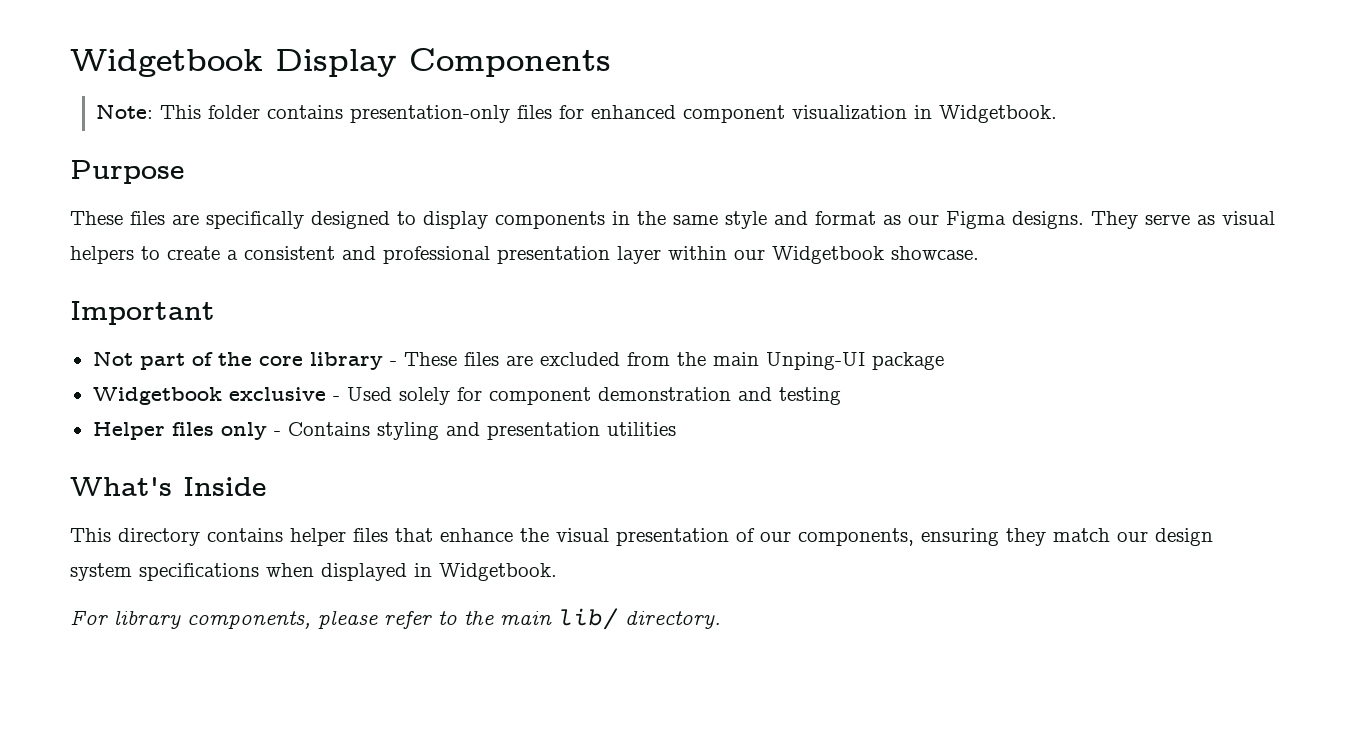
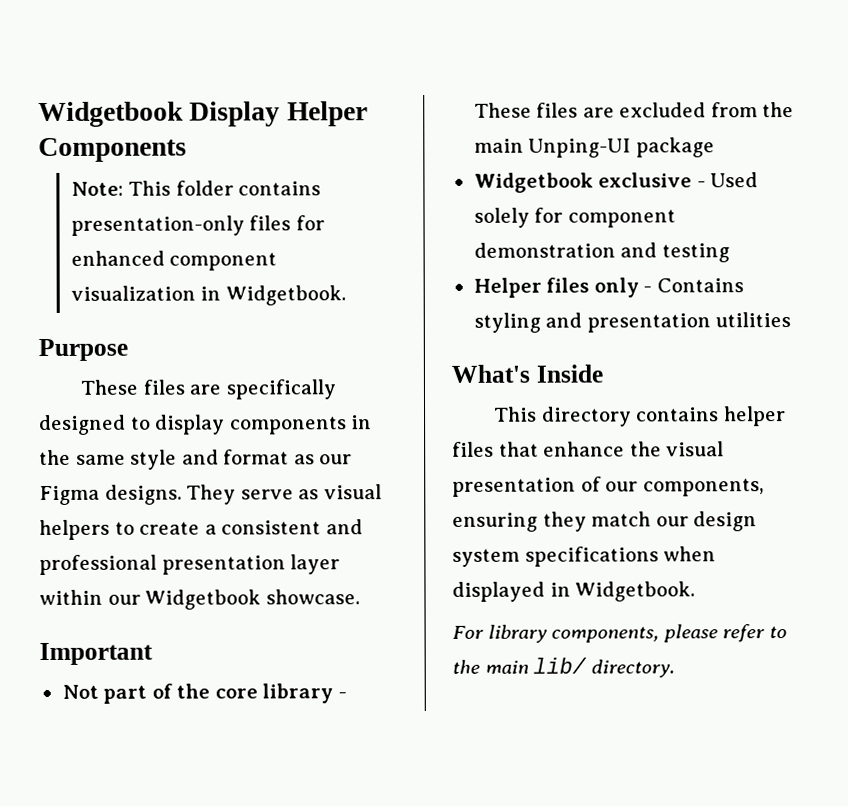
- Widgetbook Display Components
+ Widgetbook Display Helper Components

